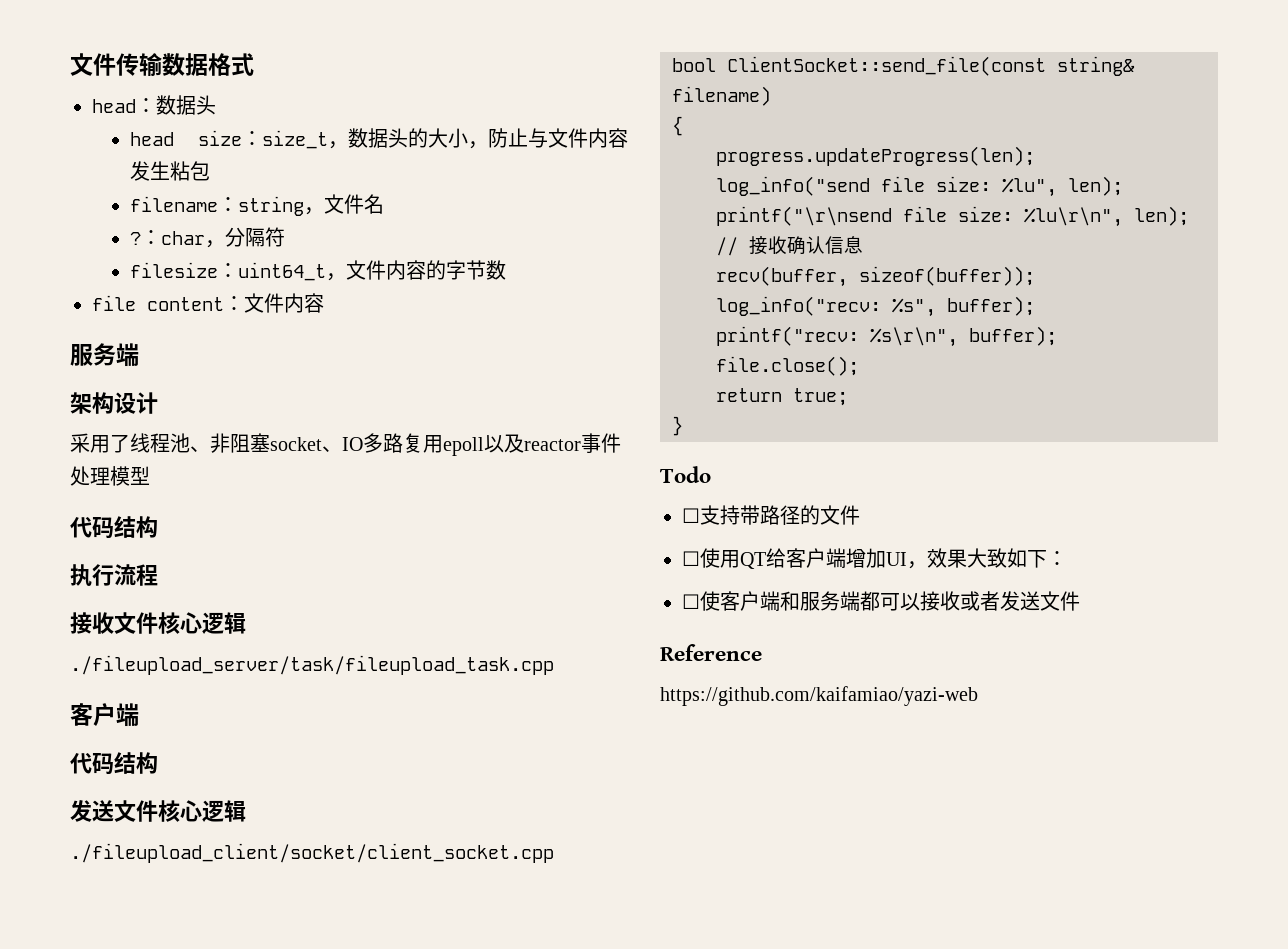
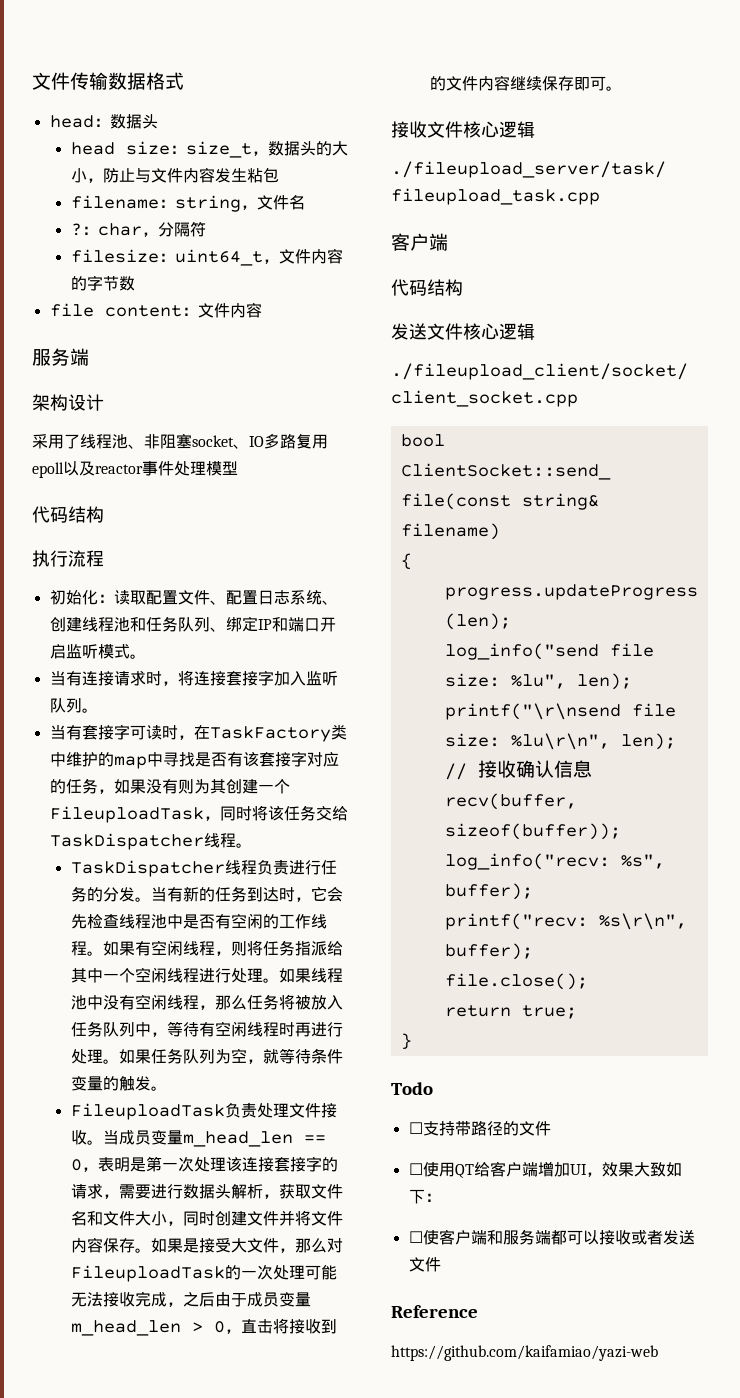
+ 初始化：读取配置文件、配置日志系统、创建线程池和任务队列、绑定IP和端口开启监听模式。
+ 当有连接请求时，将连接套接字加入监听队列。
+ 当有套接字可读时，在TaskFactory类中维护的map中寻找是否有该套接字对应的任务，如果没有则为其创建一个FileuploadTask，同时将该任务交给TaskDispatcher线程。
+ TaskDispatcher线程负责进行任务的分发。当有新的任务到达时，它会先检查线程池中是否有空闲的工作线程。如果有空闲线程，则将任务指派给其中一个空闲线程进行处理。如果线程池中没有空闲线程，那么任务将被放入任务队列中，等待有空闲线程时再进行处理。如果任务队列为空，就等待条件变量的触发。
+ FileuploadTask负责处理文件接收。当成员变量m_head_len == 0，表明是第一次处理该连接套接字的请求，需要进行数据头解析，获取文件名和文件大小，同时创建文件并将文件内容保存。如果是接受大文件，那么对FileuploadTask的一次处理可能无法接收完成，之后由于成员变量m_head_len > 0，直击将接收到的文件内容继续保存即可。

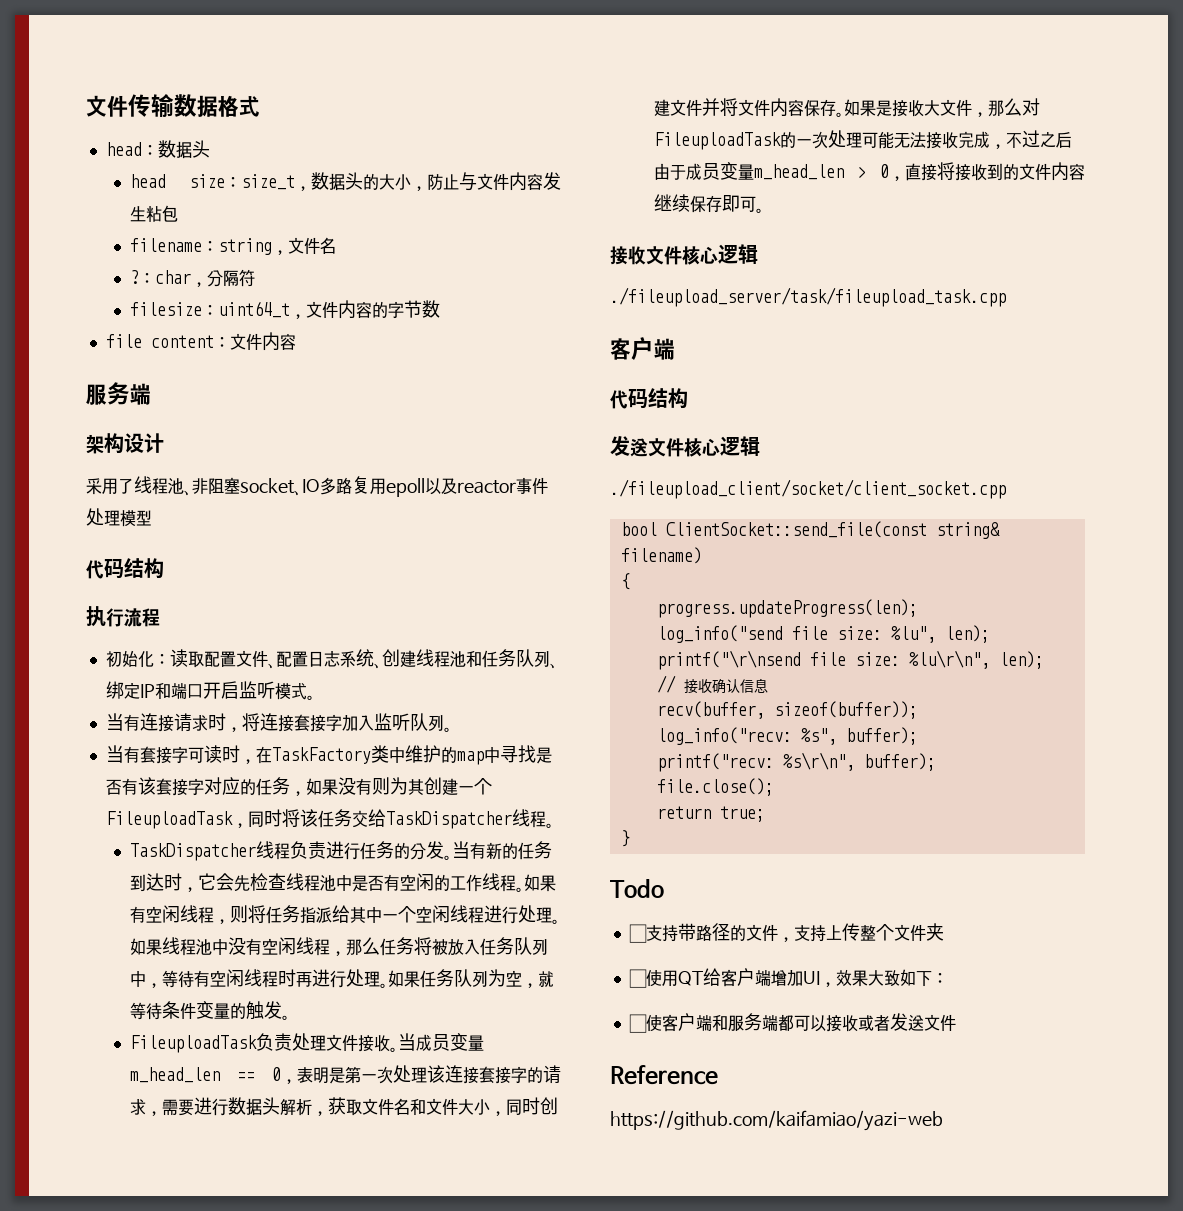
- 如果是接受大文件，那么对FileuploadTask的一次处理可能无法接收完成，之后由于成员变量m_head_len > 0，直击将接收到的文件内容继续保存即可。
+ 如果是接收大文件，那么对FileuploadTask的一次处理可能无法接收完成，不过之后由于成员变量m_head_len > 0，直接将接收到的文件内容继续保存即可。
- ☐支持带路径的文件
+ ☐支持带路径的文件，支持上传整个文件夹

